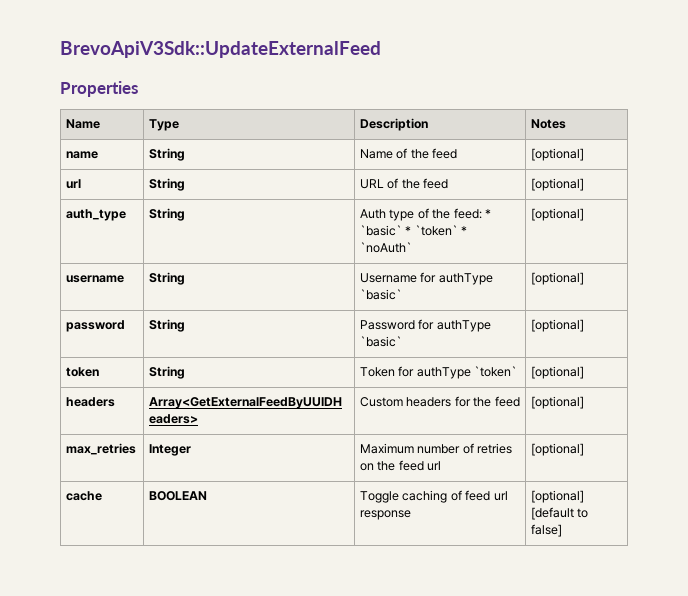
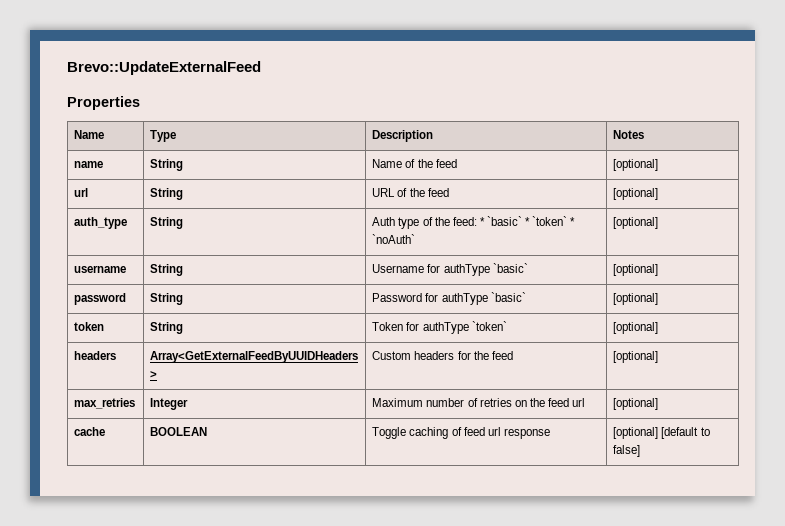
- BrevoApiV3Sdk::UpdateExternalFeed
+ Brevo::UpdateExternalFeed

